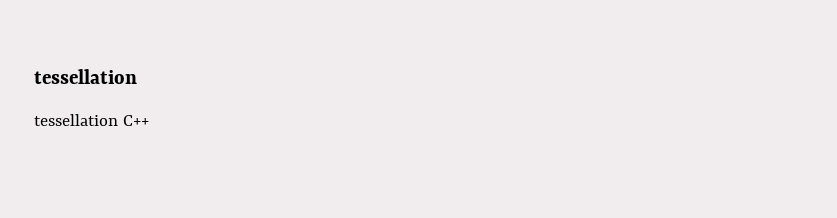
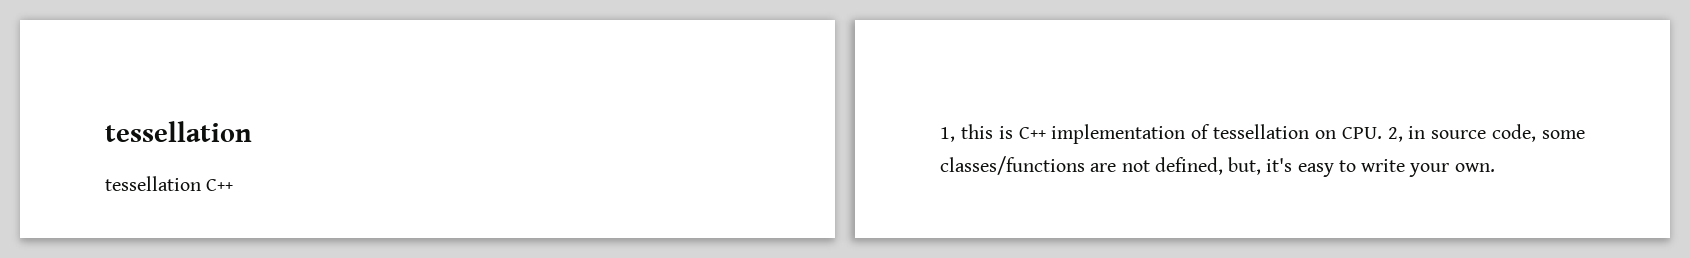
+ 1, this is C++ implementation of tessellation on CPU. 2, in source code, some classes/functions are not defined, but, it's easy to write your own.

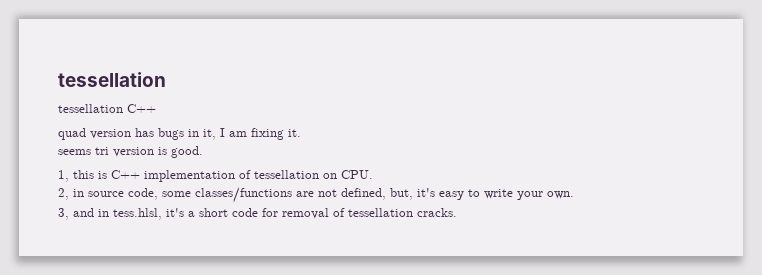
+ quad version has bugs in it, I am fixing it.
+ seems tri version is good.
- 1, this is C++ implementation of tessellation on CPU. 2, in source code, some classes/functions are not defined, but, it's easy to write your own.
+ 1, this is C++ implementation of tessellation on CPU.
+ 2, in source code, some classes/functions are not defined, but, it's easy to write your own.
+ 3, and in tess.hlsl, it's a short code for removal of tessellation cracks.

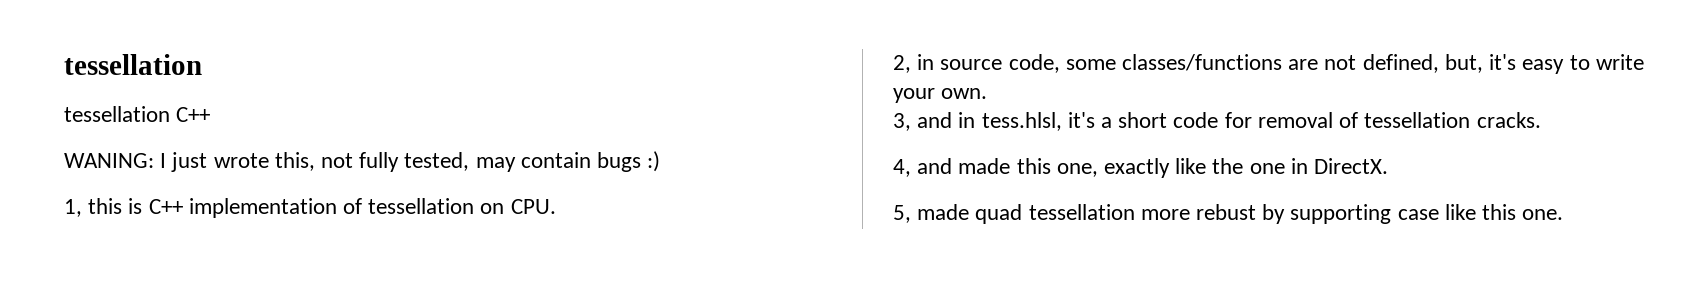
- quad version has bugs in it, I am fixing it.
- seems tri version is good.
+ WANING: I just wrote this, not fully tested, may contain bugs :)
+ 4, and made this one, exactly like the one in DirectX.
+ 5, made quad tessellation more rebust by supporting case like this one.

